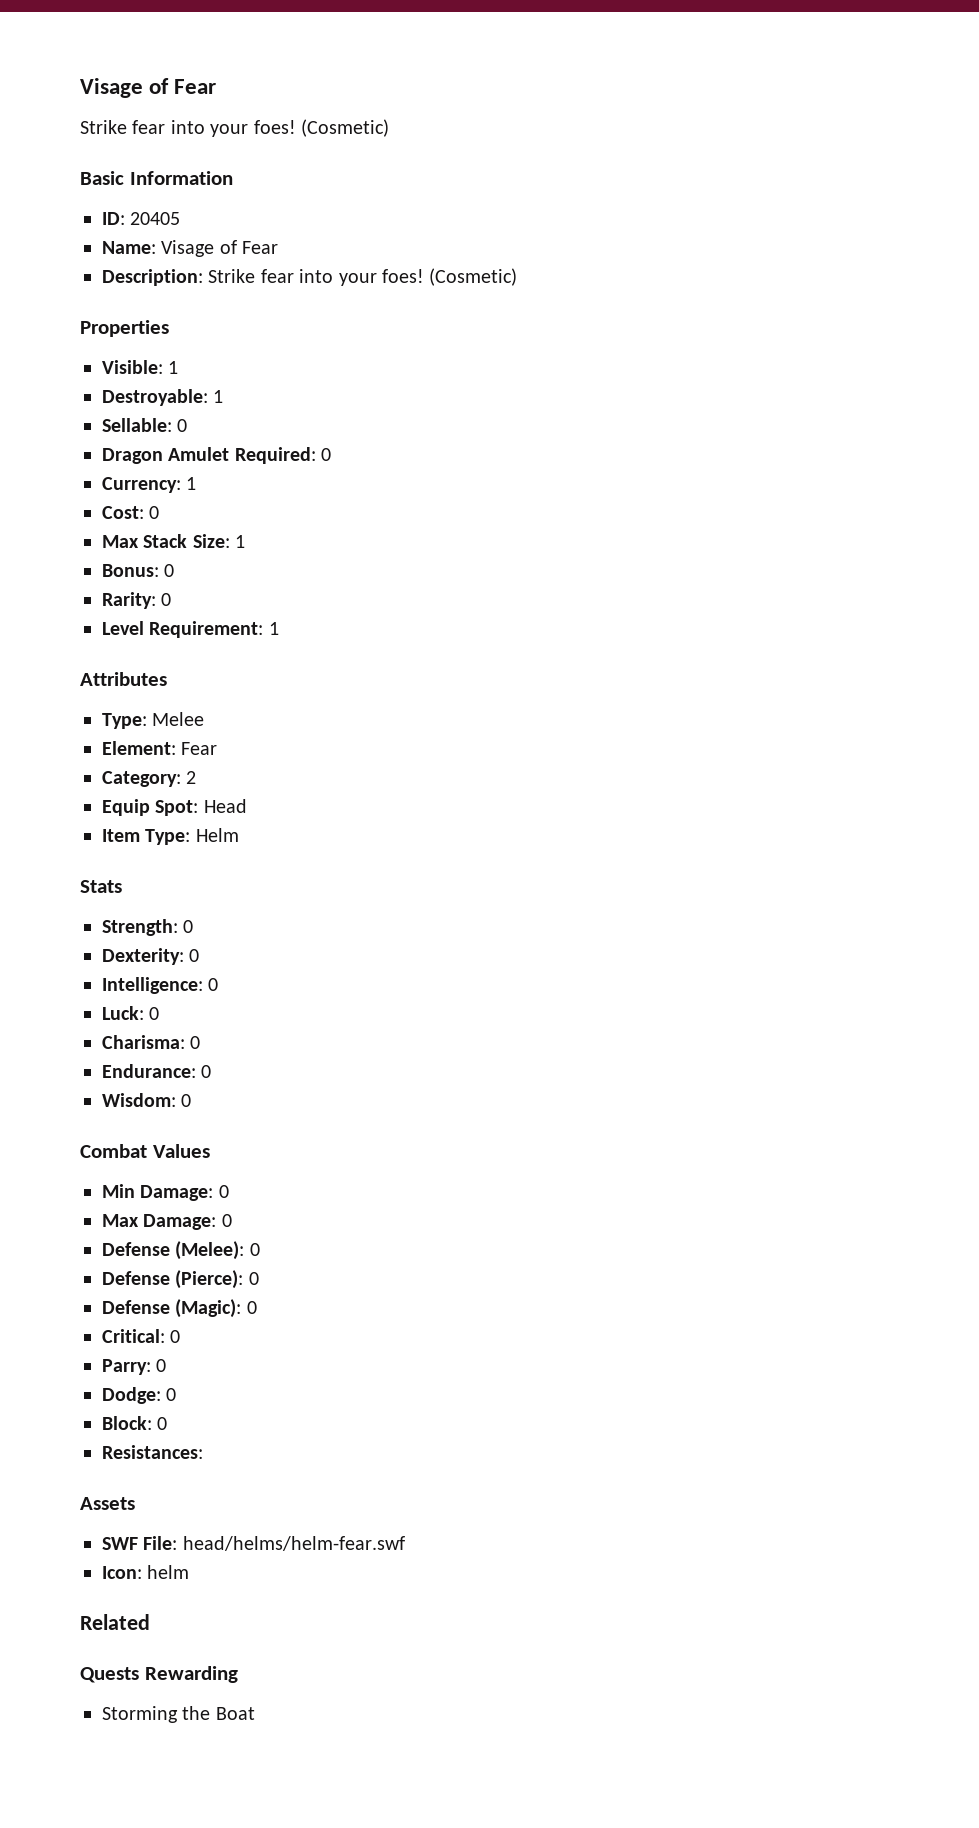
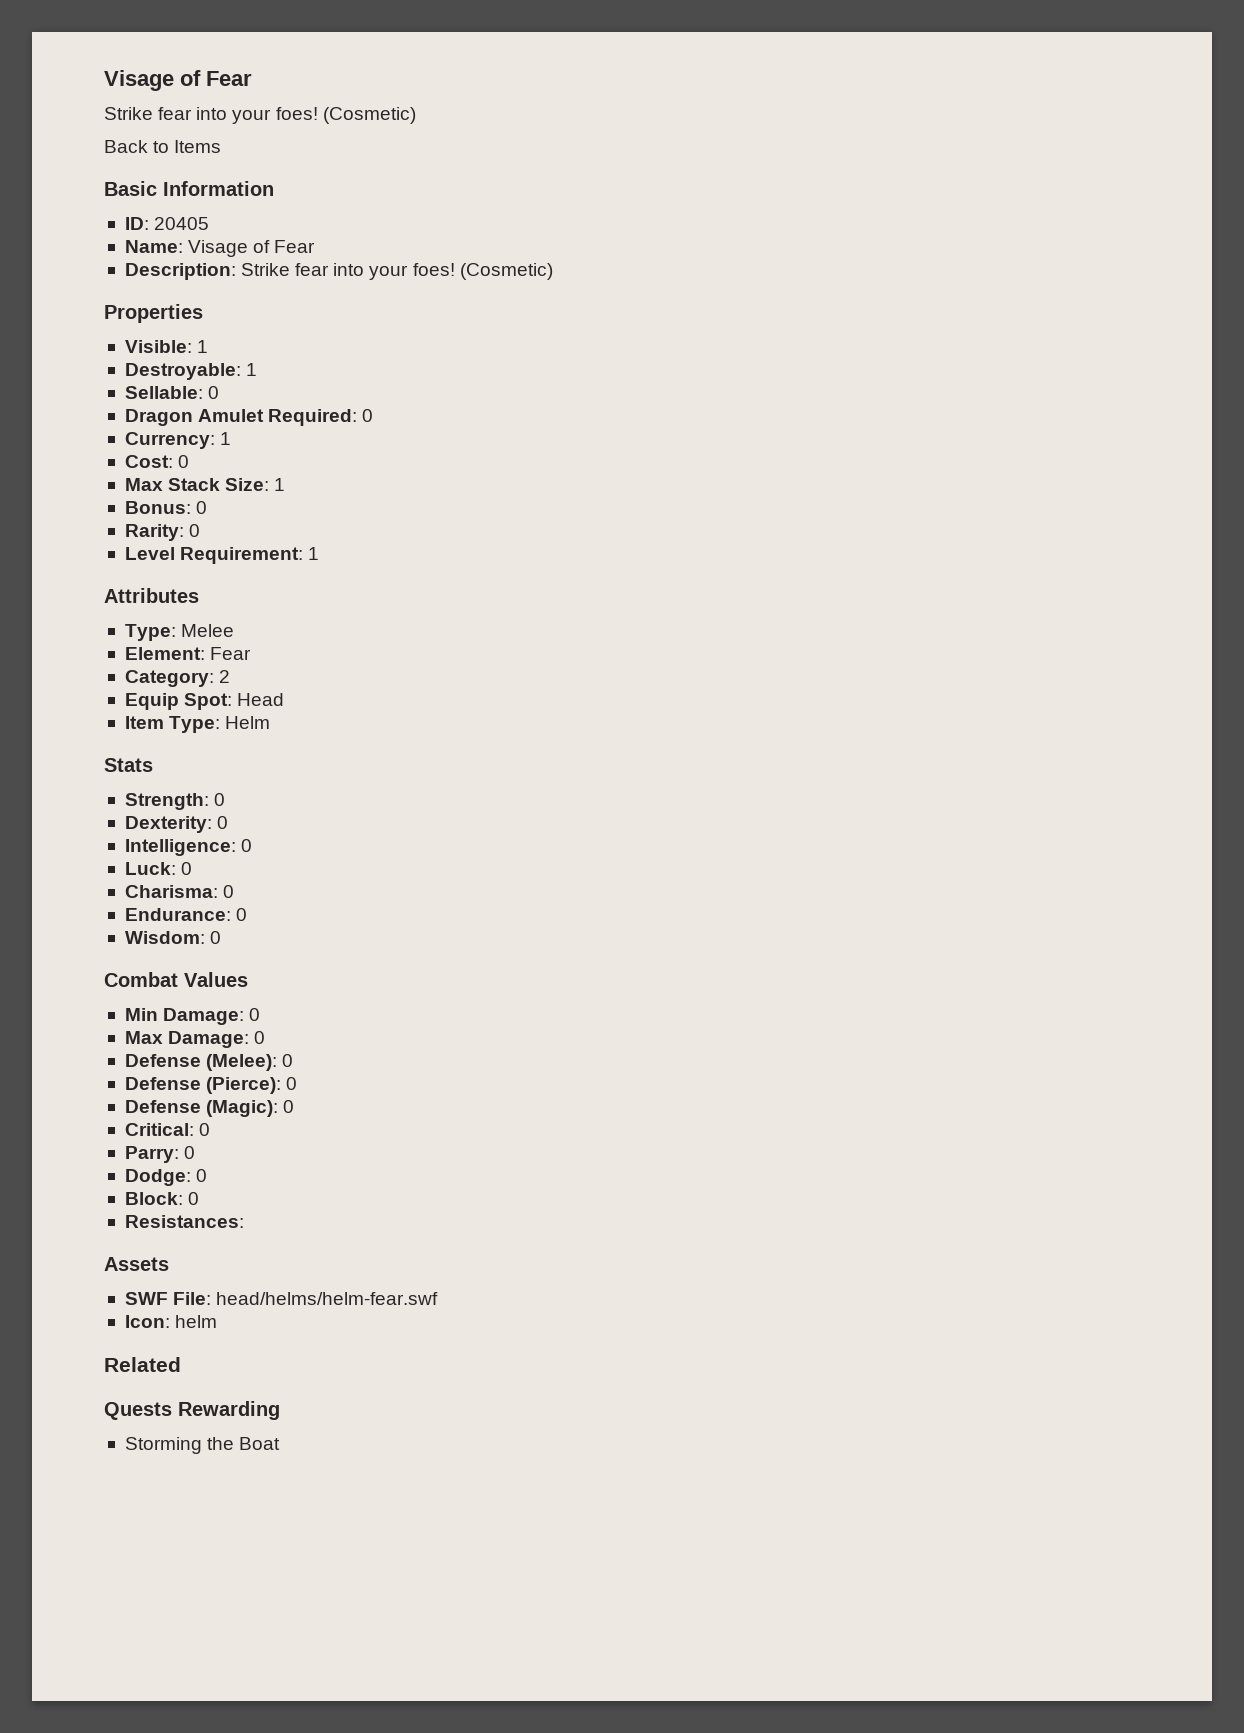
+ Back to Items

